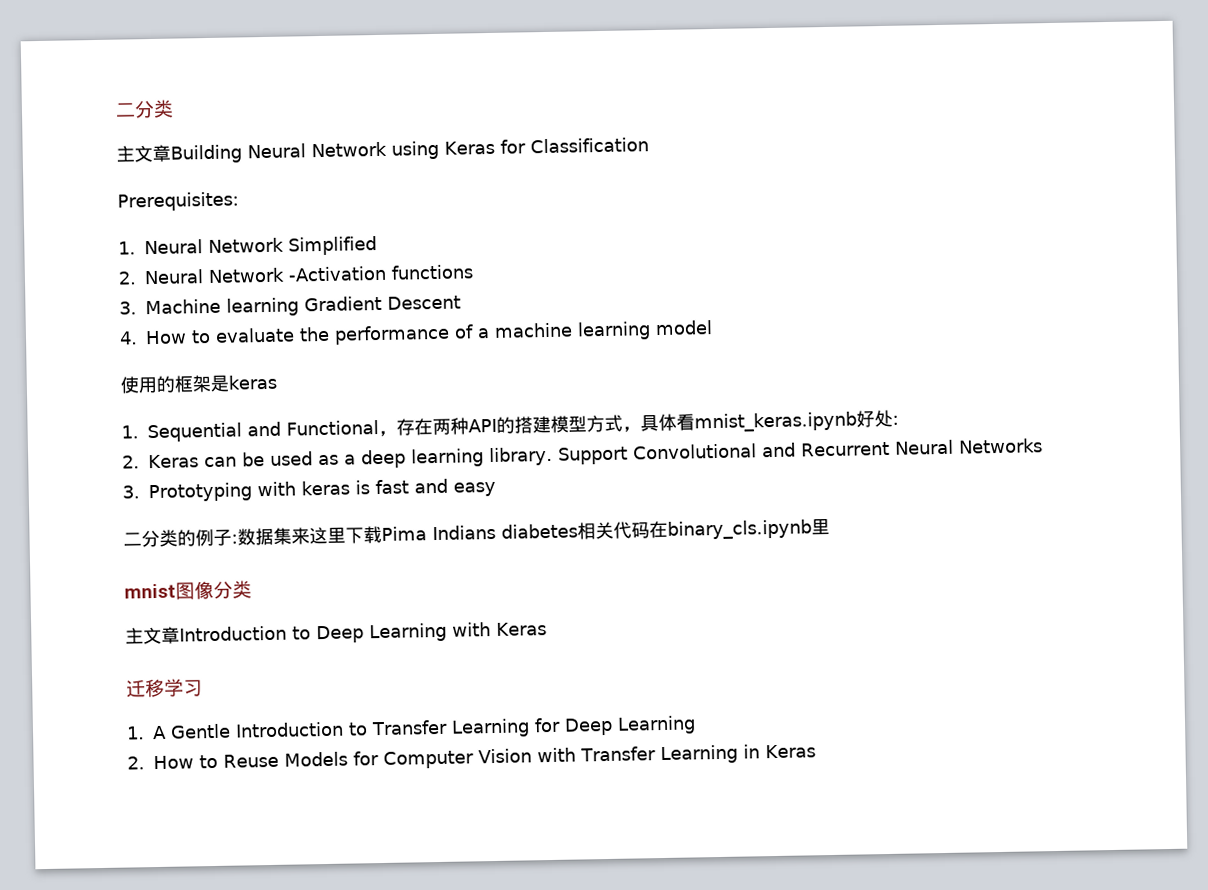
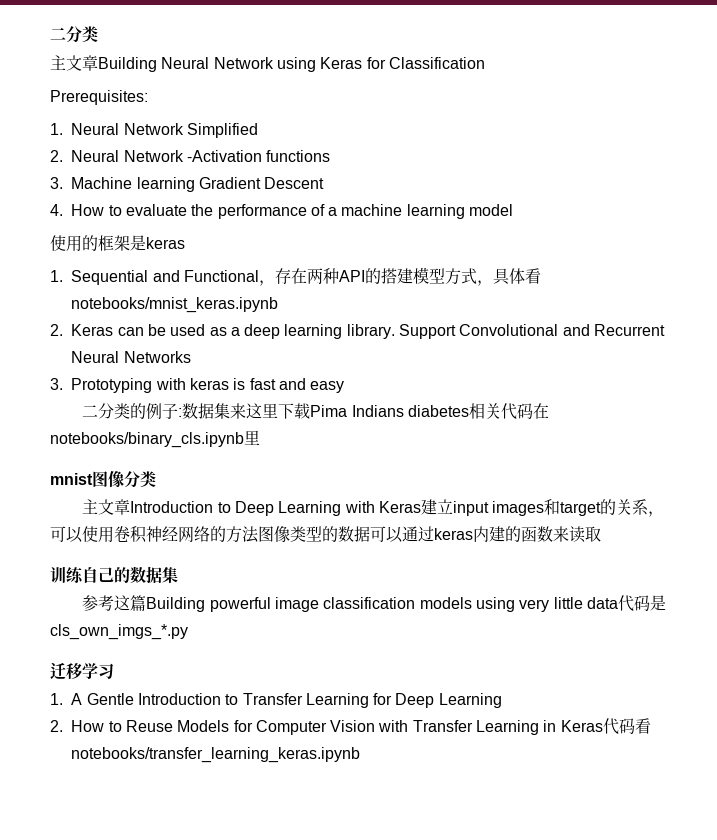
- 1. Sequential and Functional，存在两种API的搭建模型方式，具体看mnist_keras.ipynb好处:
+ 1. Sequential and Functional，存在两种API的搭建模型方式，具体看notebooks/mnist_keras.ipynb
- 二分类的例子:数据集来这里下载Pima Indians diabetes相关代码在binary_cls.ipynb里
+ 二分类的例子:数据集来这里下载Pima Indians diabetes相关代码在notebooks/binary_cls.ipynb里
- 主文章Introduction to Deep Learning with Keras
+ 主文章Introduction to Deep Learning with Keras建立input images和target的关系，可以使用卷积神经网络的方法图像类型的数据可以通过keras内建的函数来读取
+ 训练自己的数据集
+ 参考这篇Building powerful image classification models using very little data代码是cls_own_imgs_*.py
- 2. How to Reuse Models for Computer Vision with Transfer Learning in Keras
+ 2. How to Reuse Models for Computer Vision with Transfer Learning in Keras代码看notebooks/transfer_learning_keras.ipynb

